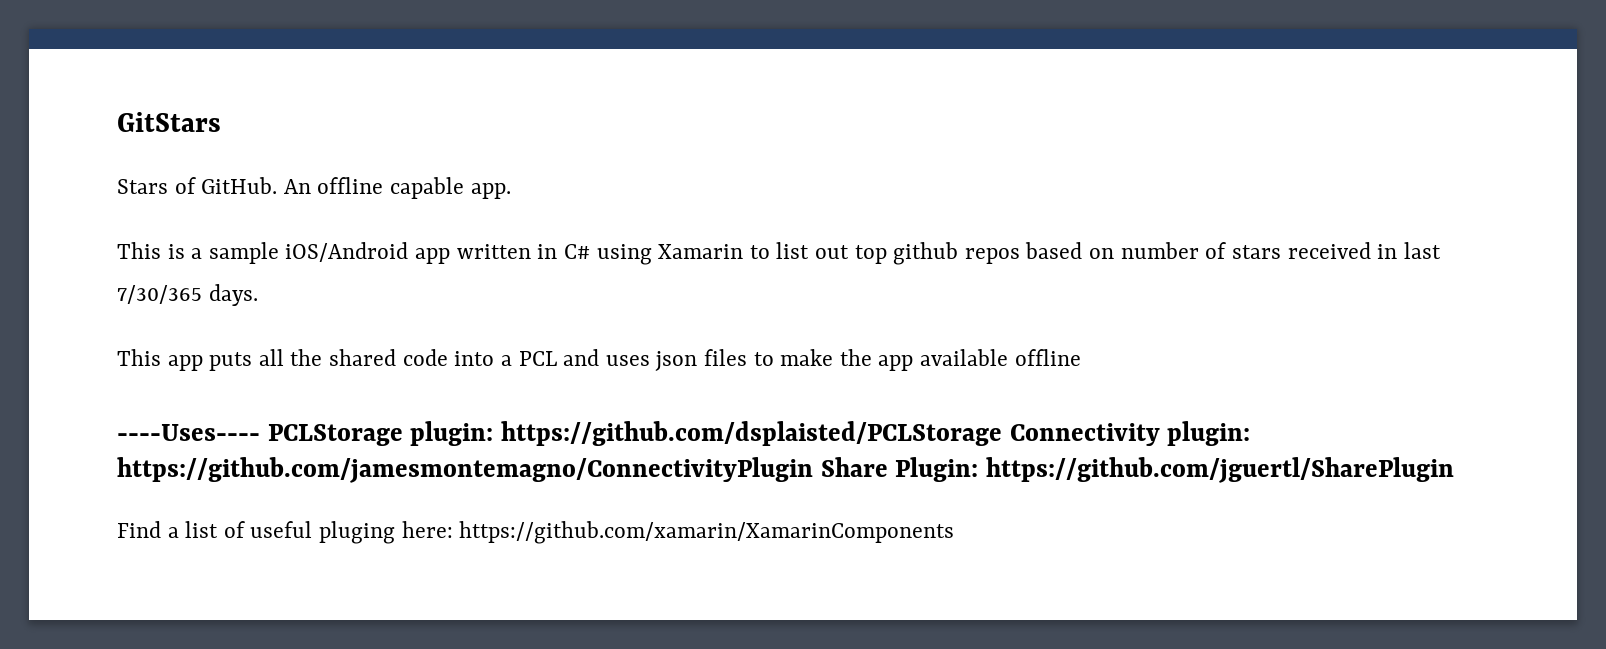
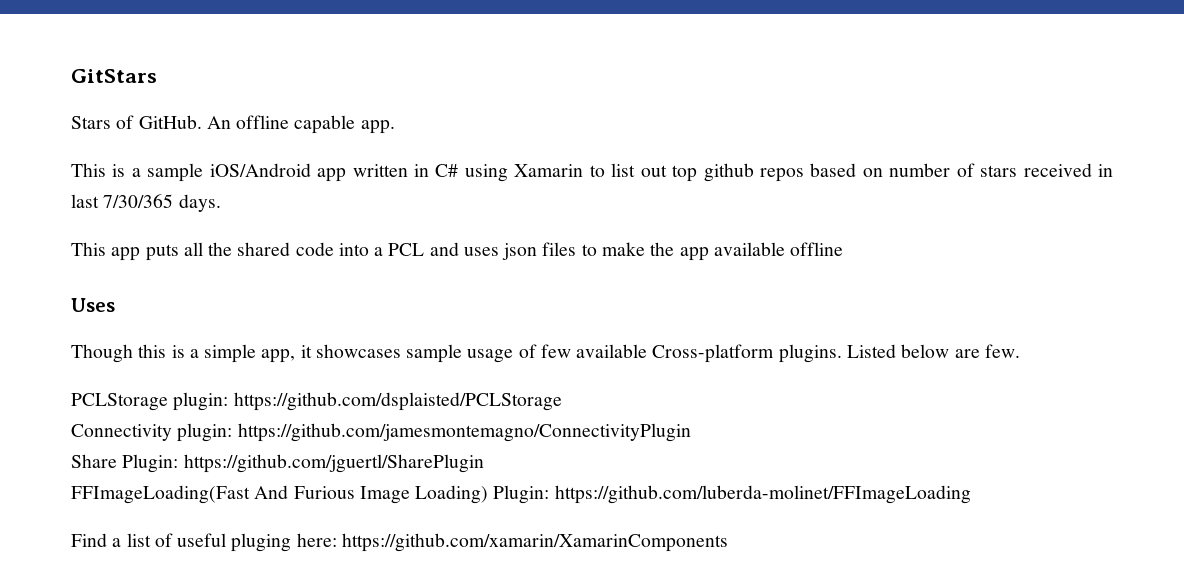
- ----Uses---- PCLStorage plugin: https://github.com/dsplaisted/PCLStorage Connectivity plugin: https://github.com/jamesmontemagno/ConnectivityPlugin Share Plugin: https://github.com/jguertl/SharePlugin
+ Uses
+ Though this is a simple app, it showcases sample usage of few available Cross-platform plugins. Listed below are few.
+ PCLStorage plugin: https://github.com/dsplaisted/PCLStorage
+ Connectivity plugin: https://github.com/jamesmontemagno/ConnectivityPlugin
+ Share Plugin: https://github.com/jguertl/SharePlugin
+ FFImageLoading(Fast And Furious Image Loading) Plugin: https://github.com/luberda-molinet/FFImageLoading

